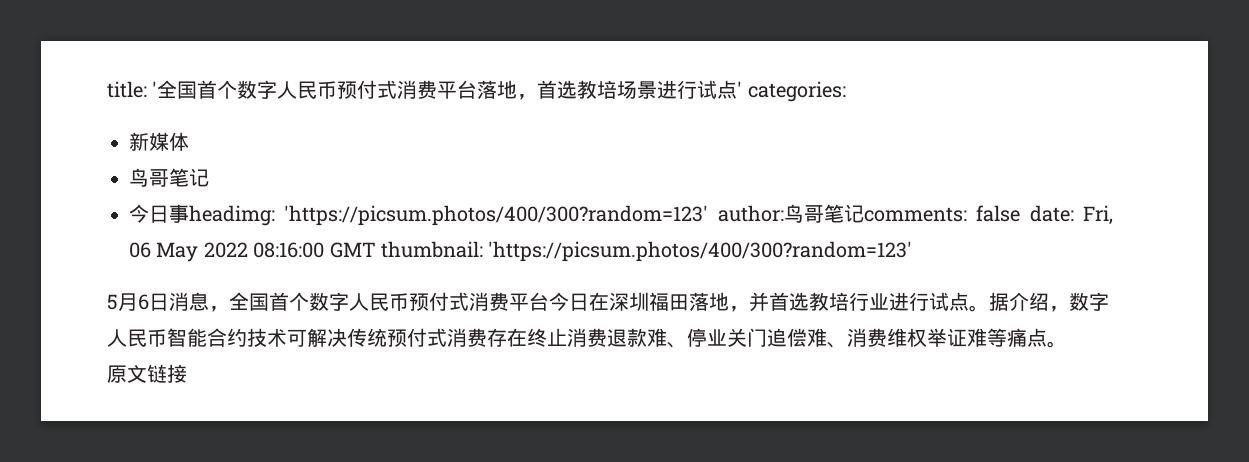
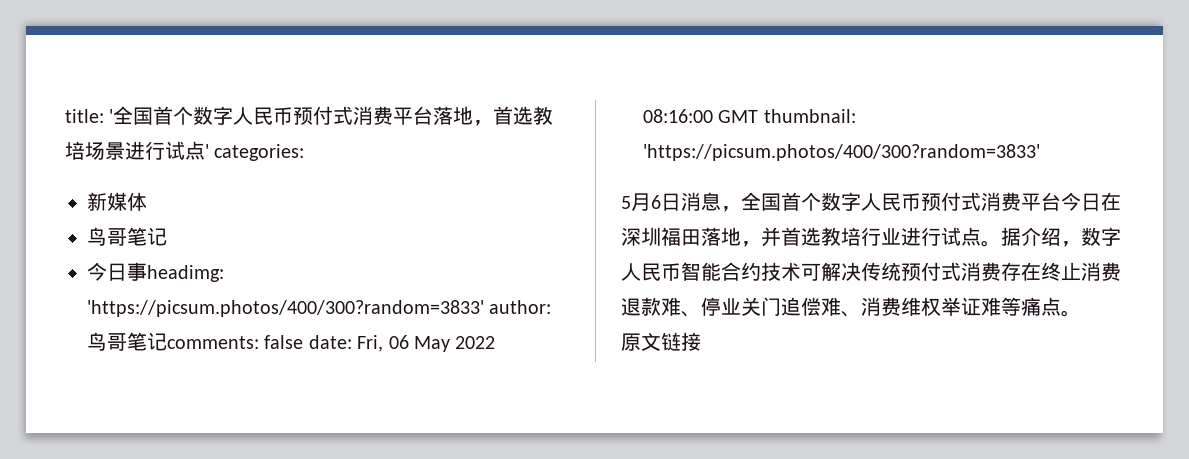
- 今日事headimg: 'https://picsum.photos/400/300?random=123' author:鸟哥笔记comments: false date: Fri, 06 May 2022 08:16:00 GMT thumbnail: 'https://picsum.photos/400/300?random=123'
+ 今日事headimg: 'https://picsum.photos/400/300?random=3833' author:鸟哥笔记comments: false date: Fri, 06 May 2022 08:16:00 GMT thumbnail: 'https://picsum.photos/400/300?random=3833'

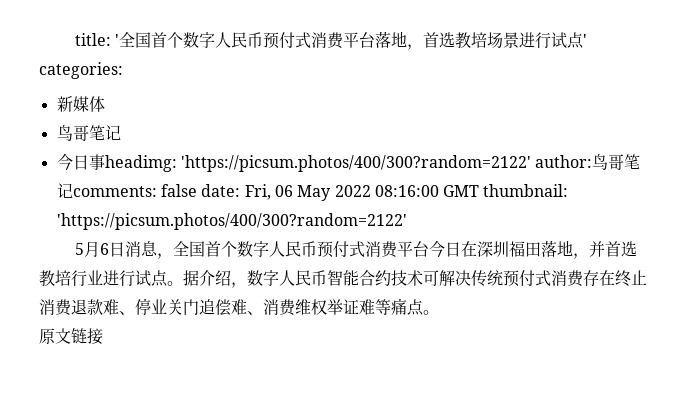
- 今日事headimg: 'https://picsum.photos/400/300?random=3833' author:鸟哥笔记comments: false date: Fri, 06 May 2022 08:16:00 GMT thumbnail: 'https://picsum.photos/400/300?random=3833'
+ 今日事headimg: 'https://picsum.photos/400/300?random=2122' author:鸟哥笔记comments: false date: Fri, 06 May 2022 08:16:00 GMT thumbnail: 'https://picsum.photos/400/300?random=2122'

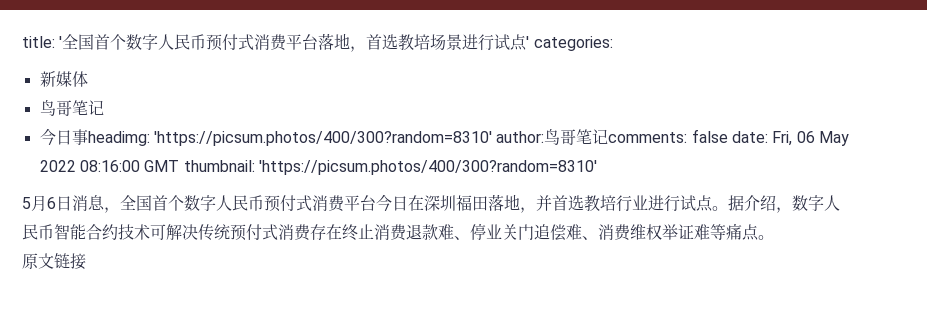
- 今日事headimg: 'https://picsum.photos/400/300?random=2122' author:鸟哥笔记comments: false date: Fri, 06 May 2022 08:16:00 GMT thumbnail: 'https://picsum.photos/400/300?random=2122'
+ 今日事headimg: 'https://picsum.photos/400/300?random=8310' author:鸟哥笔记comments: false date: Fri, 06 May 2022 08:16:00 GMT thumbnail: 'https://picsum.photos/400/300?random=8310'

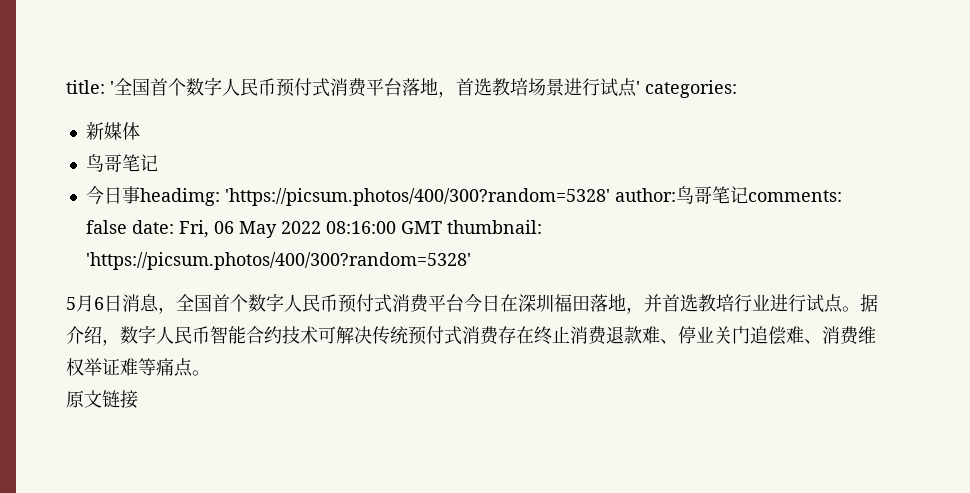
- 今日事headimg: 'https://picsum.photos/400/300?random=8310' author:鸟哥笔记comments: false date: Fri, 06 May 2022 08:16:00 GMT thumbnail: 'https://picsum.photos/400/300?random=8310'
+ 今日事headimg: 'https://picsum.photos/400/300?random=5328' author:鸟哥笔记comments: false date: Fri, 06 May 2022 08:16:00 GMT thumbnail: 'https://picsum.photos/400/300?random=5328'

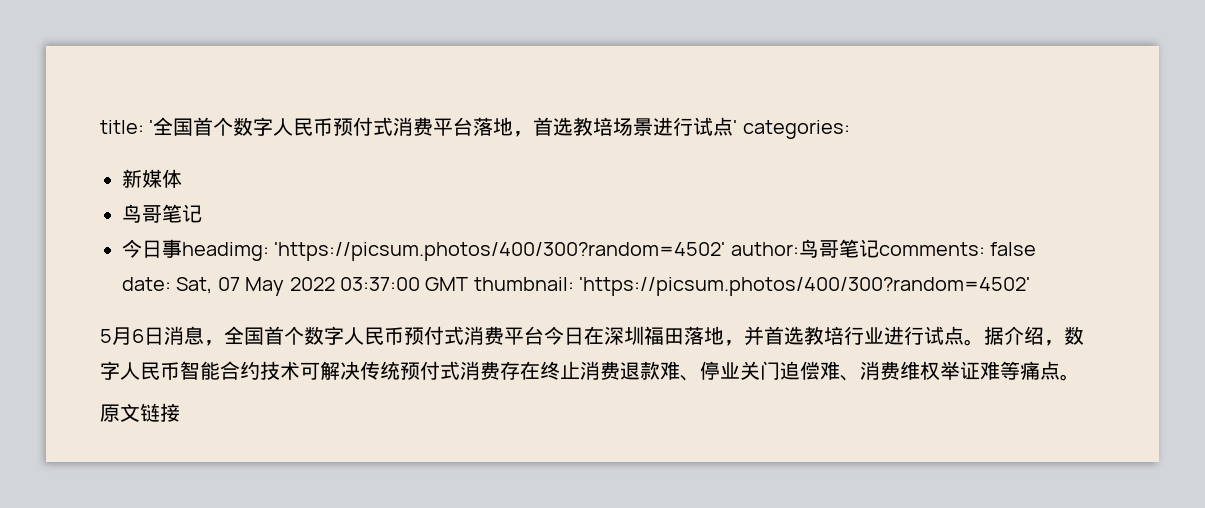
- 今日事headimg: 'https://picsum.photos/400/300?random=5328' author:鸟哥笔记comments: false date: Fri, 06 May 2022 08:16:00 GMT thumbnail: 'https://picsum.photos/400/300?random=5328'
+ 今日事headimg: 'https://picsum.photos/400/300?random=4502' author:鸟哥笔记comments: false date: Sat, 07 May 2022 03:37:00 GMT thumbnail: 'https://picsum.photos/400/300?random=4502'

